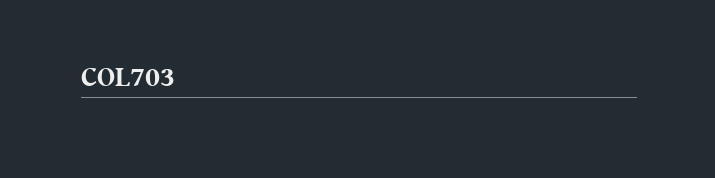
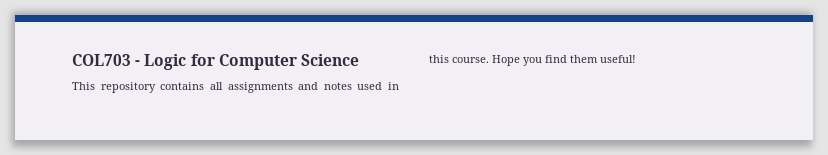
- COL703
+ COL703 - Logic for Computer Science
+ This repository contains all assignments and notes used in this course. Hope you find them useful!

